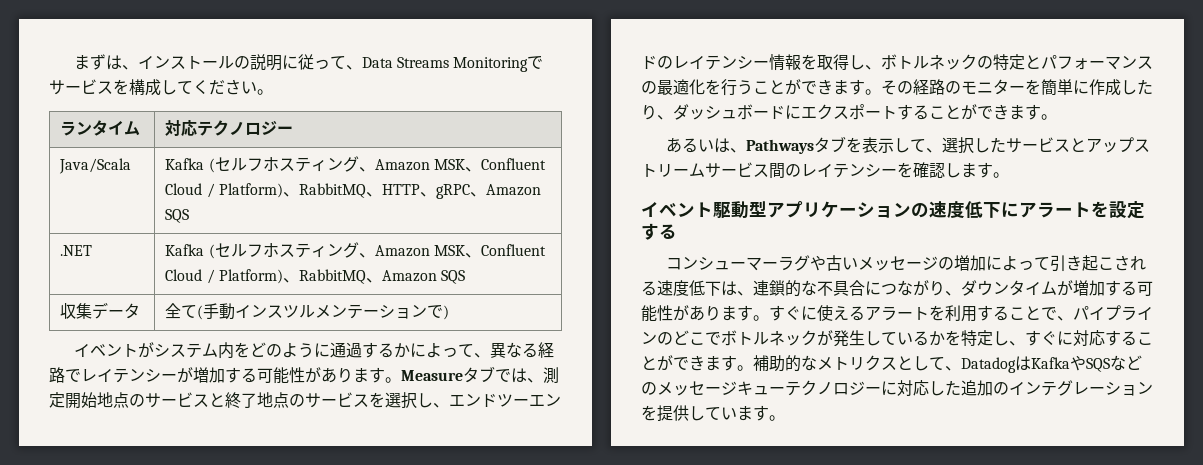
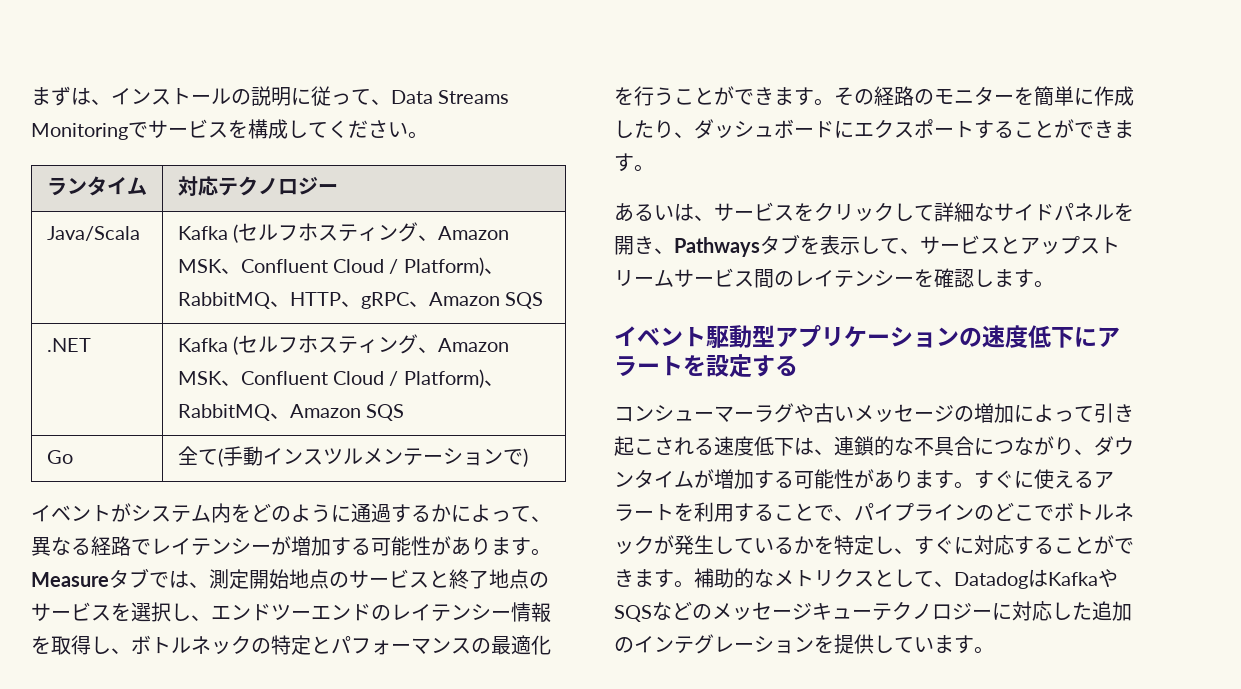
- 収集データ | 全て(手動インスツルメンテーションで)
+ Go | 全て(手動インスツルメンテーションで)
- あるいは、Pathwaysタブを表示して、選択したサービスとアップストリームサービス間のレイテンシーを確認します。
+ あるいは、サービスをクリックして詳細なサイドパネルを開き、Pathwaysタブを表示して、サービスとアップストリームサービス間のレイテンシーを確認します。

